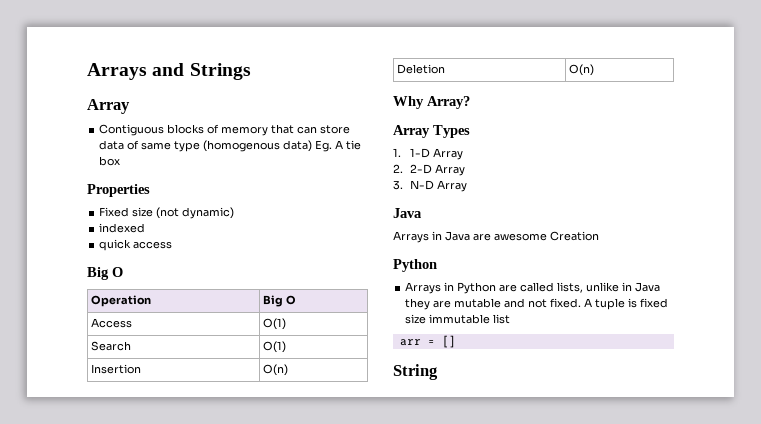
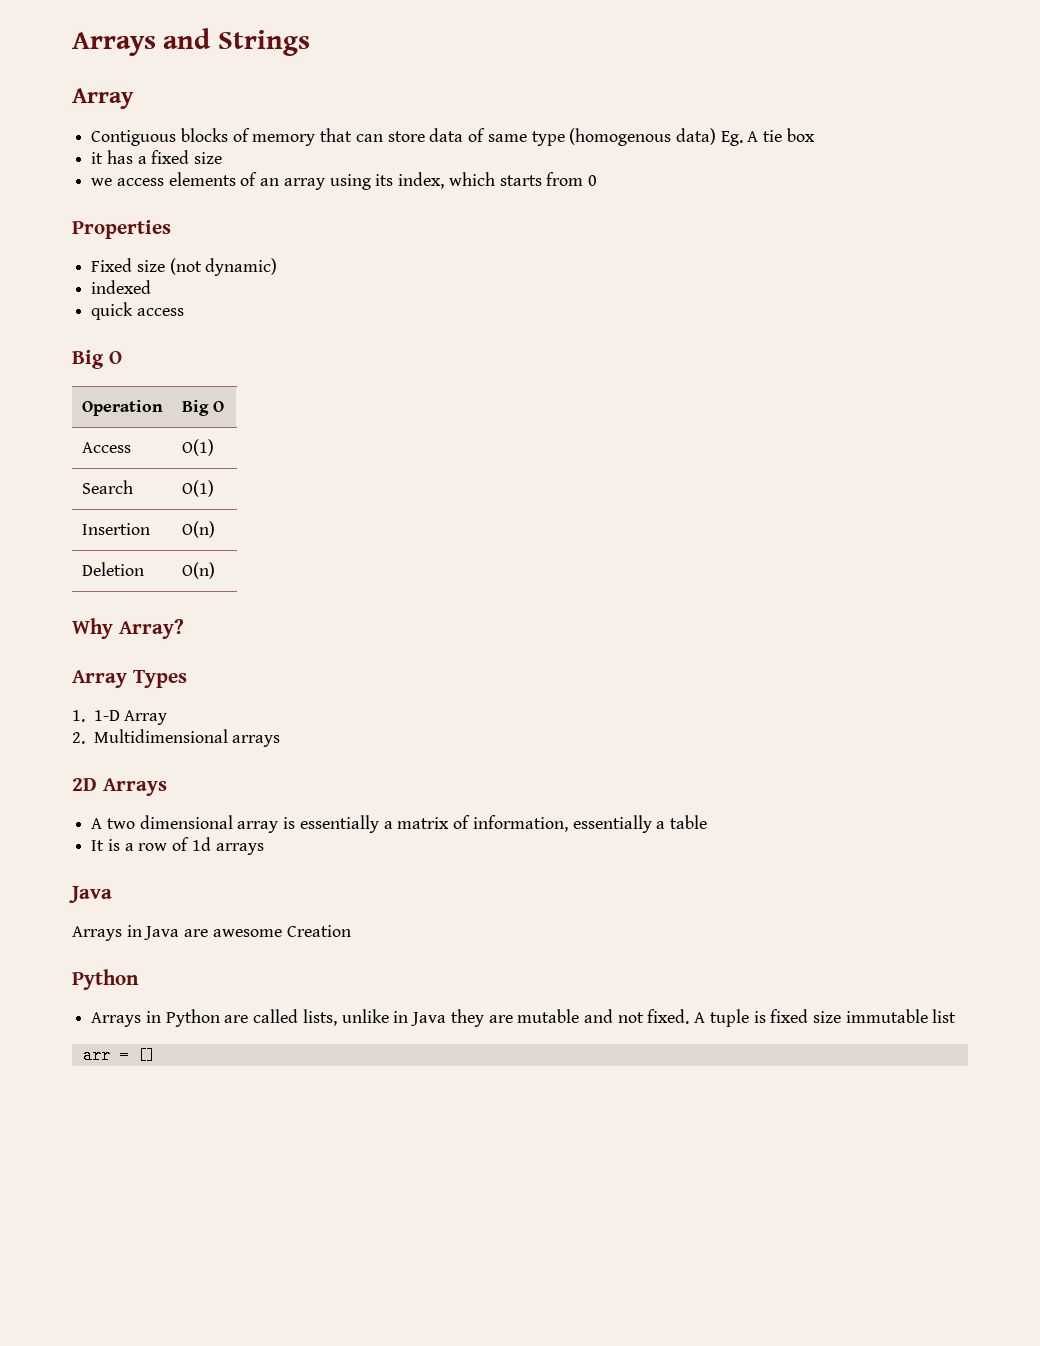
+ it has a fixed size
+ we access elements of an array using its index, which starts from 0
- 2. 2-D Array
- 3. N-D Array
+ 2. Multidimensional arrays
+ 2D Arrays
+ A two dimensional array is essentially a matrix of information, essentially a table
+ It is a row of 1d arrays
- String

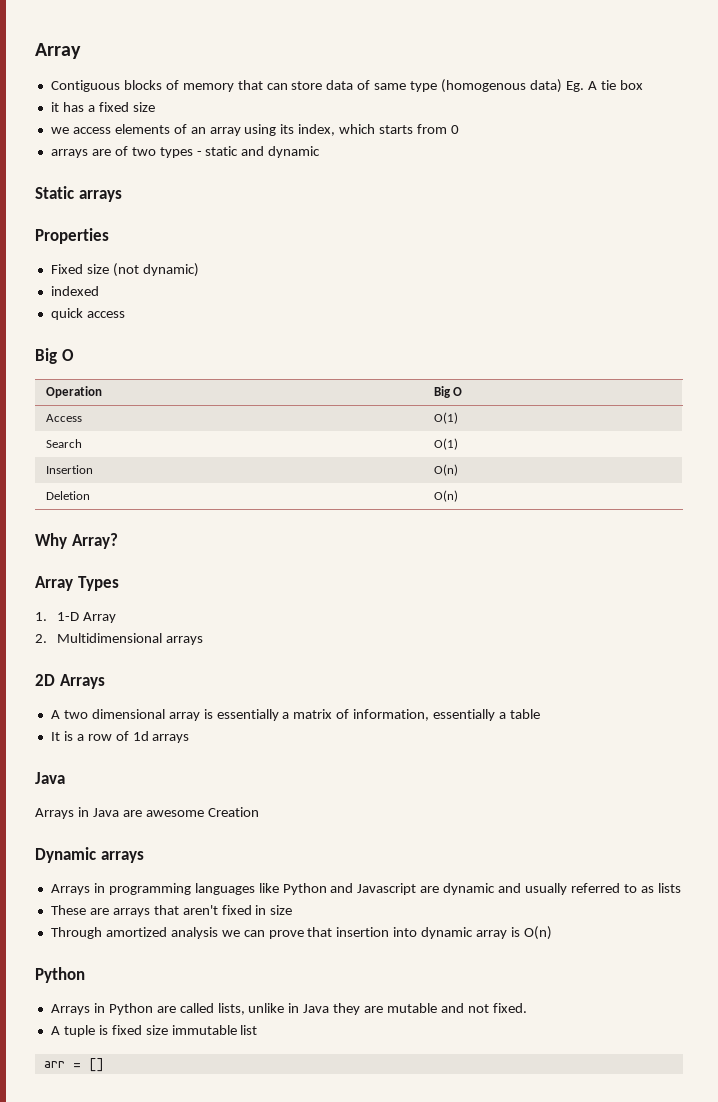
- Arrays and Strings
+ arrays are of two types - static and dynamic
+ Static arrays
+ Dynamic arrays
+ Arrays in programming languages like Python and Javascript are dynamic and usually referred to as lists
+ These are arrays that aren't fixed in size
+ Through amortized analysis we can prove that insertion into dynamic array is O(n)
- Arrays in Python are called lists, unlike in Java they are mutable and not fixed. A tuple is fixed size immutable list
+ Arrays in Python are called lists, unlike in Java they are mutable and not fixed.
+ A tuple is fixed size immutable list

